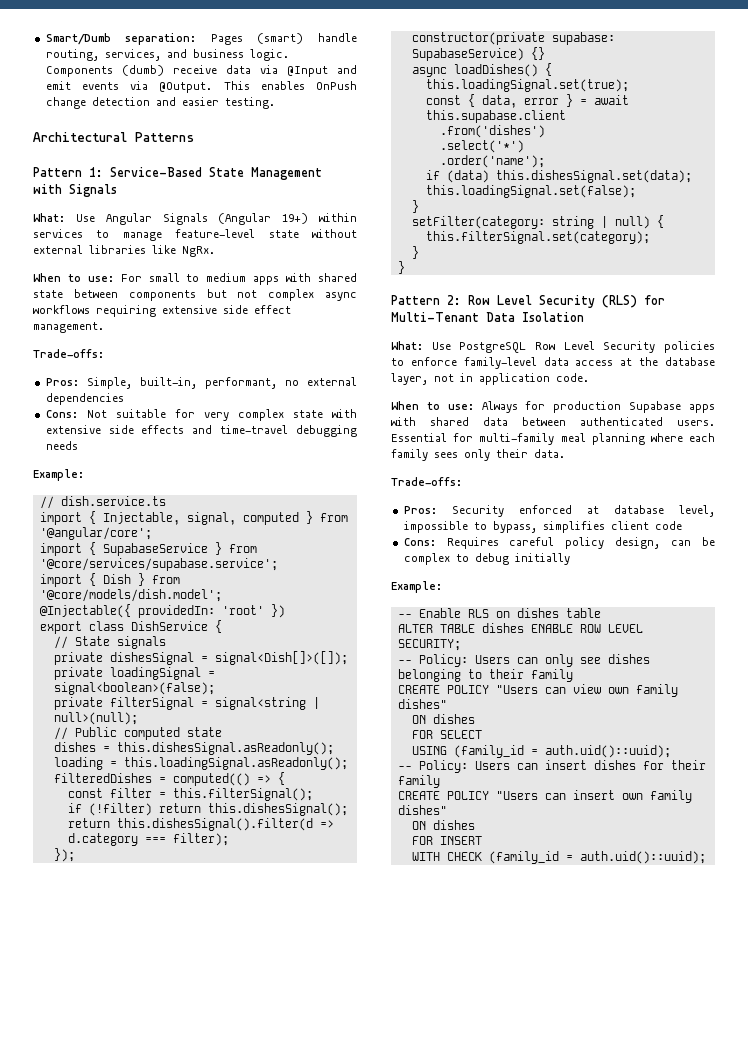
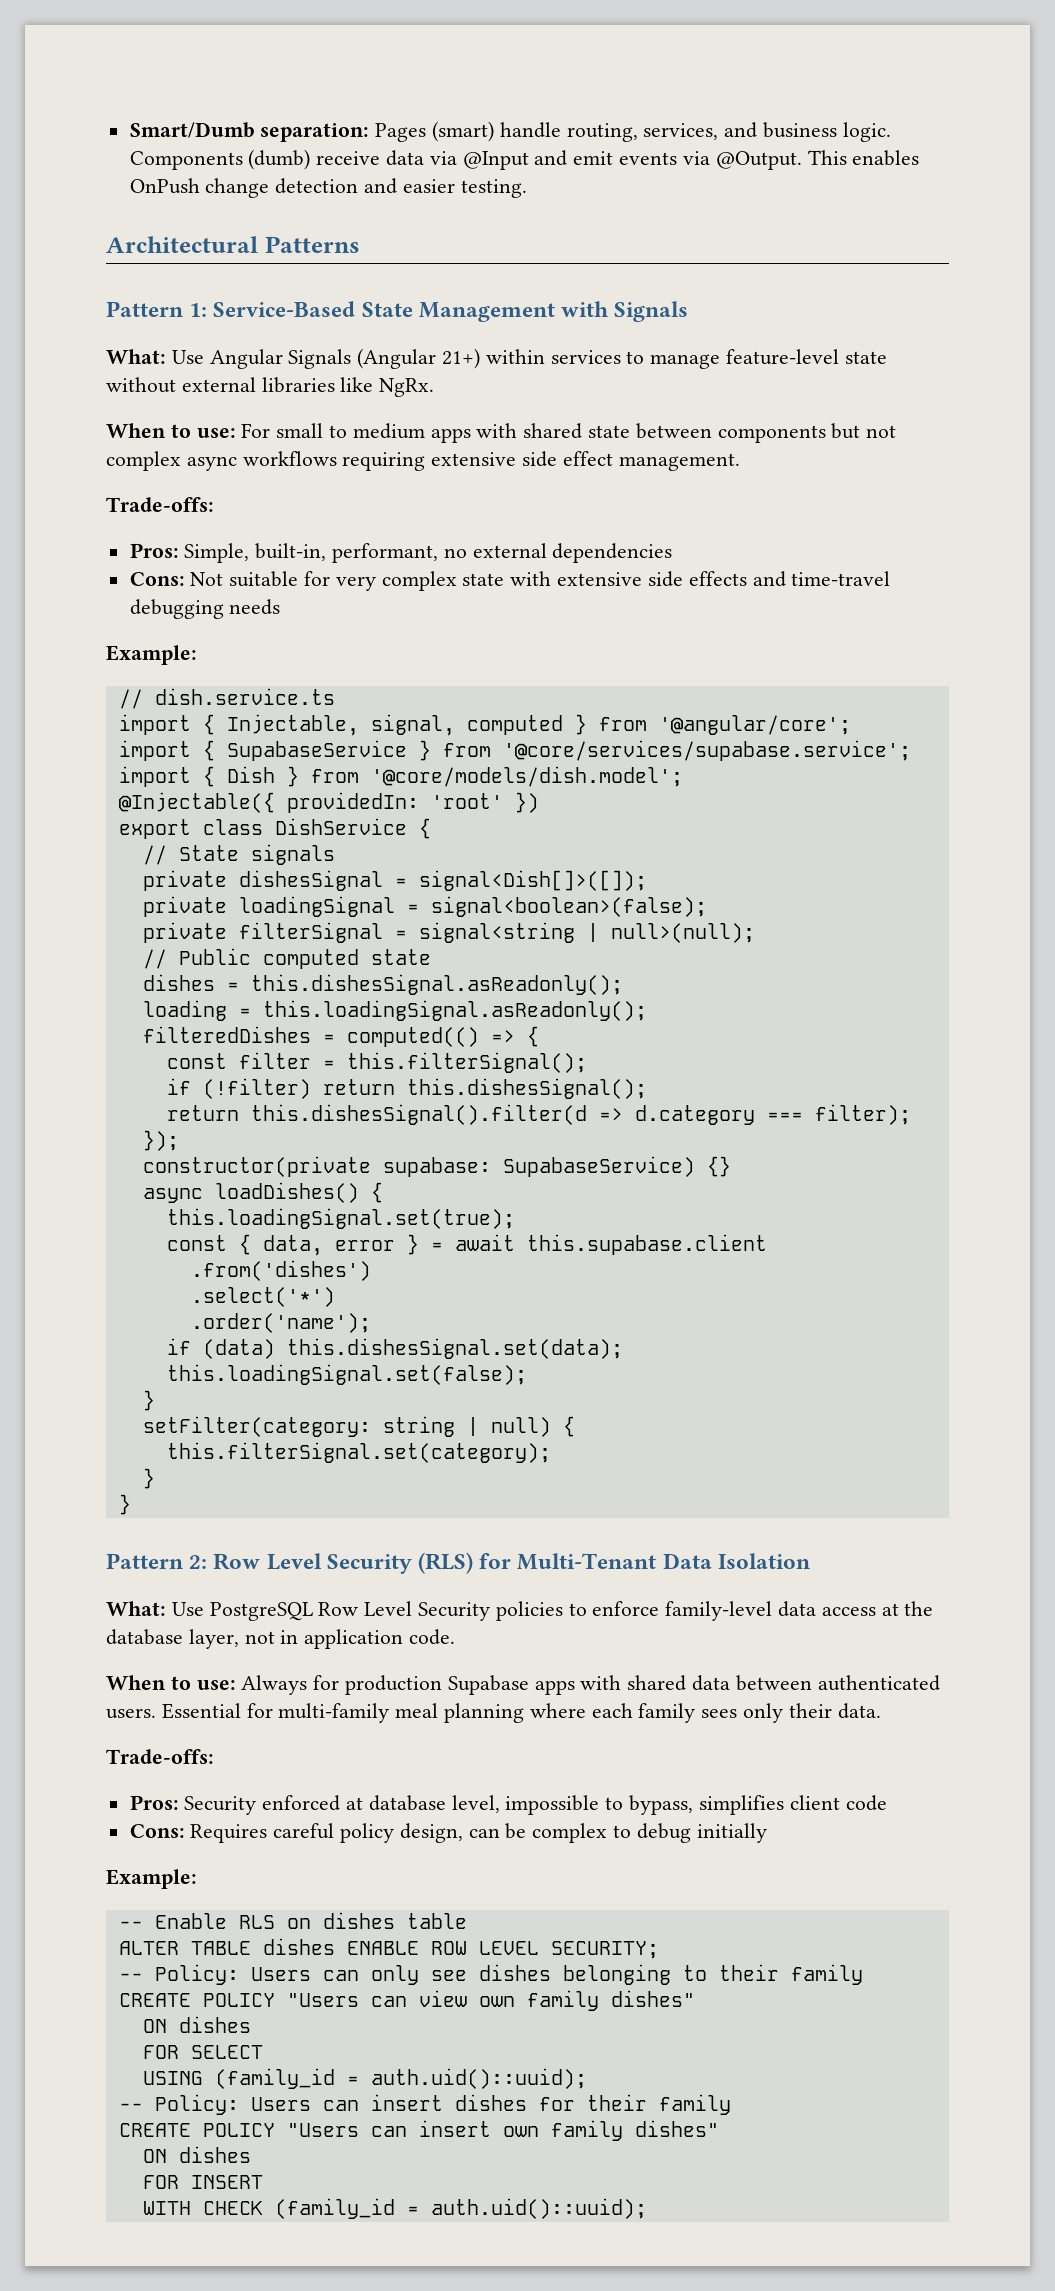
- What: Use Angular Signals (Angular 19+) within services to manage feature-level state without external libraries like NgRx.
+ What: Use Angular Signals (Angular 21+) within services to manage feature-level state without external libraries like NgRx.

